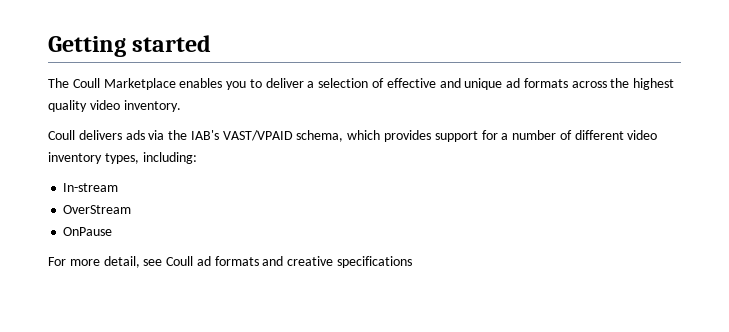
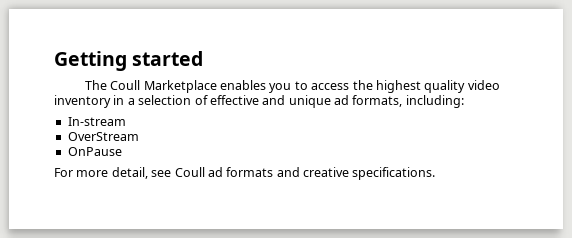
- The Coull Marketplace enables you to deliver a selection of effective and unique ad formats across the highest quality video inventory.
- Coull delivers ads via the IAB's VAST/VPAID schema, which provides support for a number of different video inventory types, including:
+ The Coull Marketplace enables you to access the highest quality video inventory in a selection of effective and unique ad formats, including:
- For more detail, see Coull ad formats and creative specifications
+ For more detail, see Coull ad formats and creative specifications.

